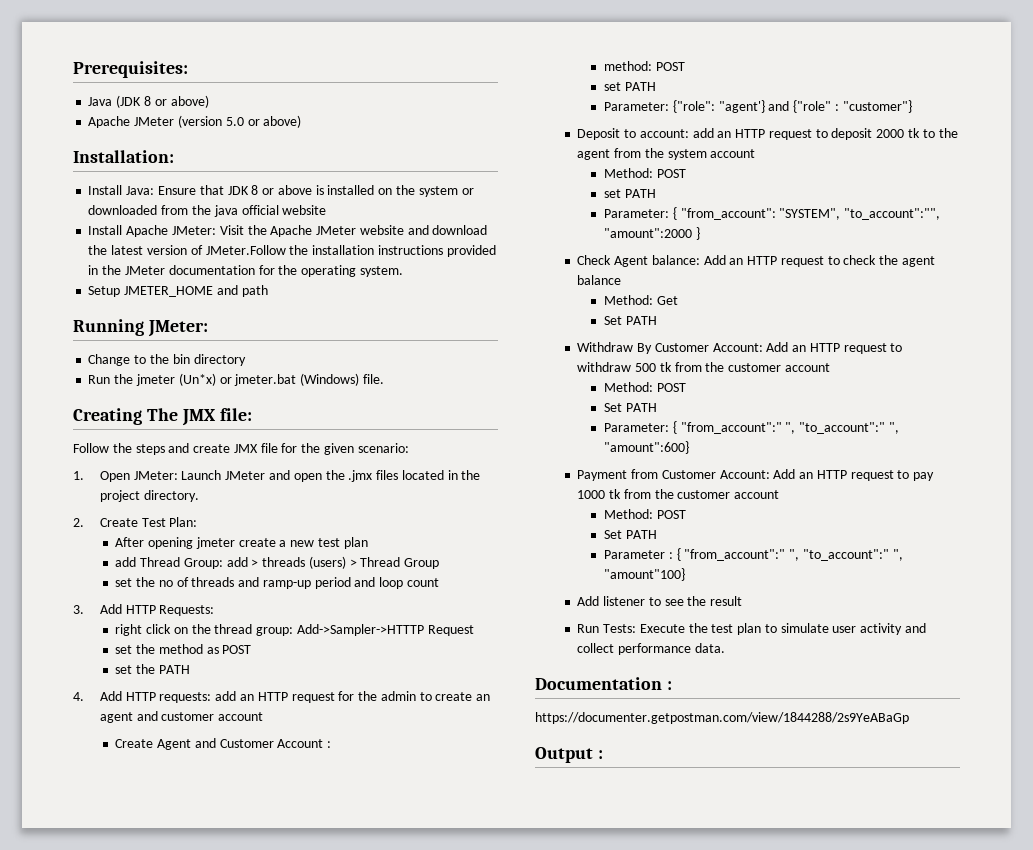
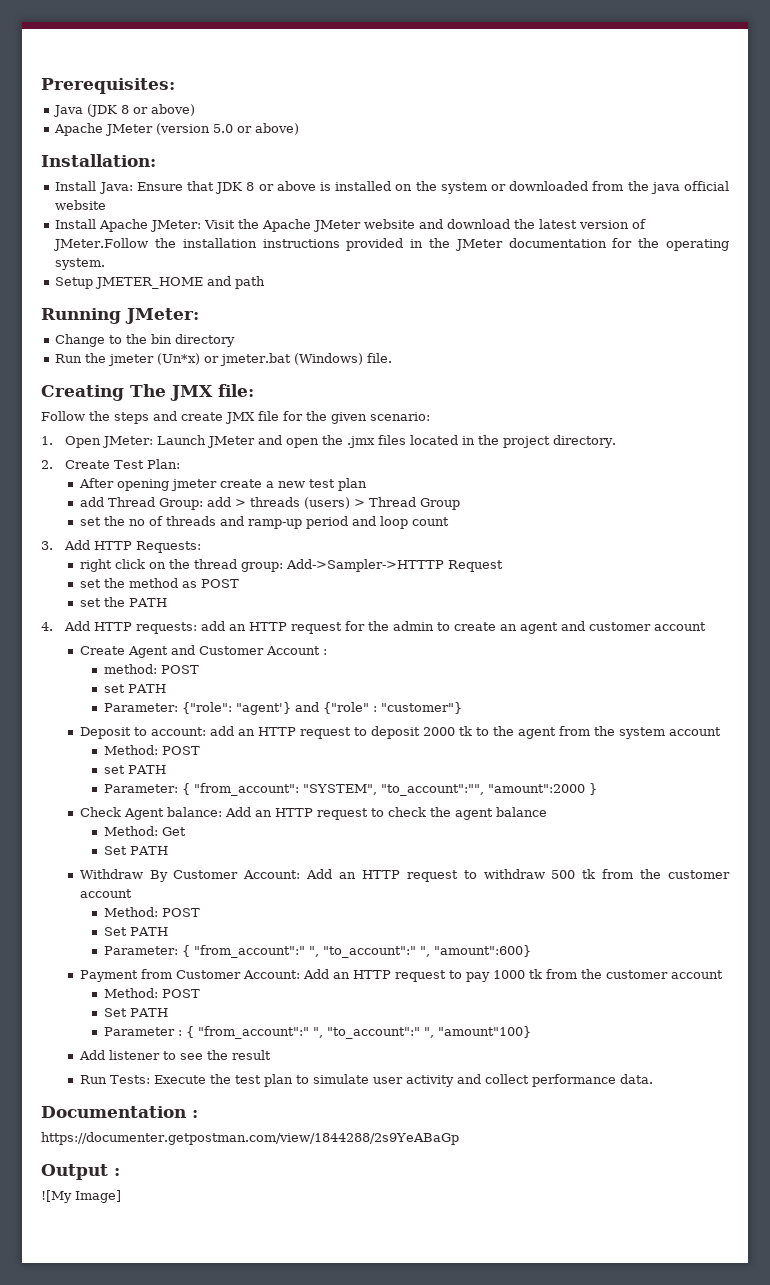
+ ![My Image]

